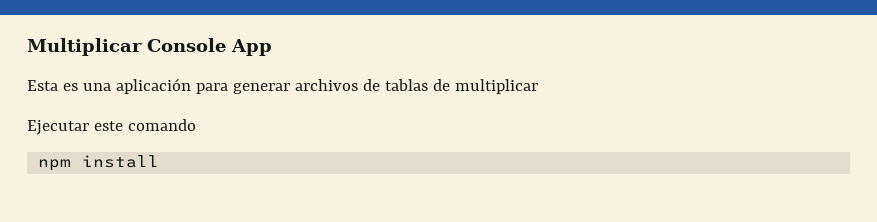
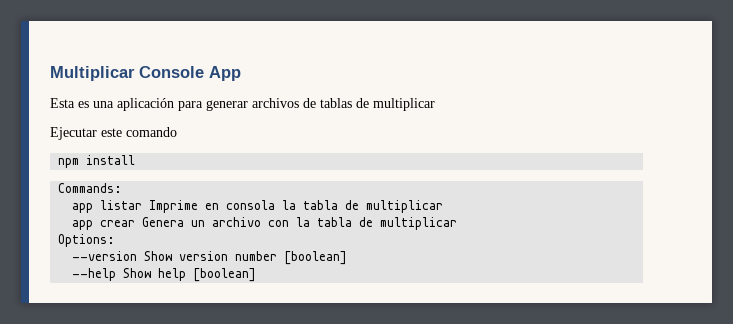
+ Commands:
+ app listar Imprime en consola la tabla de multiplicar
+ app crear Genera un archivo con la tabla de multiplicar
+ Options:
+ --version Show version number [boolean]
+ --help Show help [boolean]

